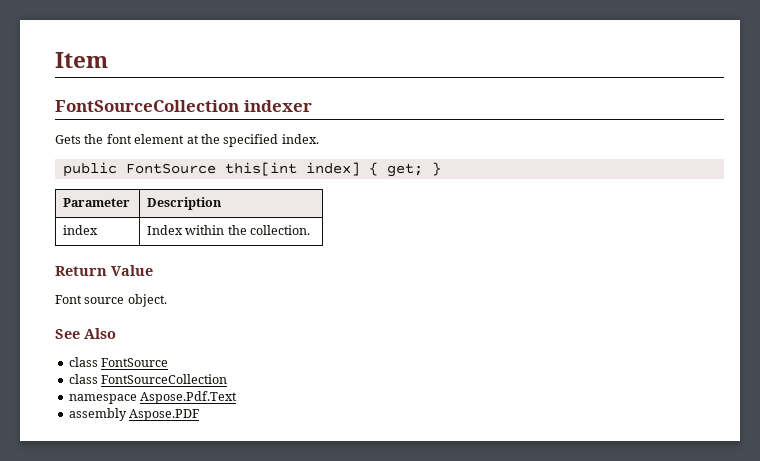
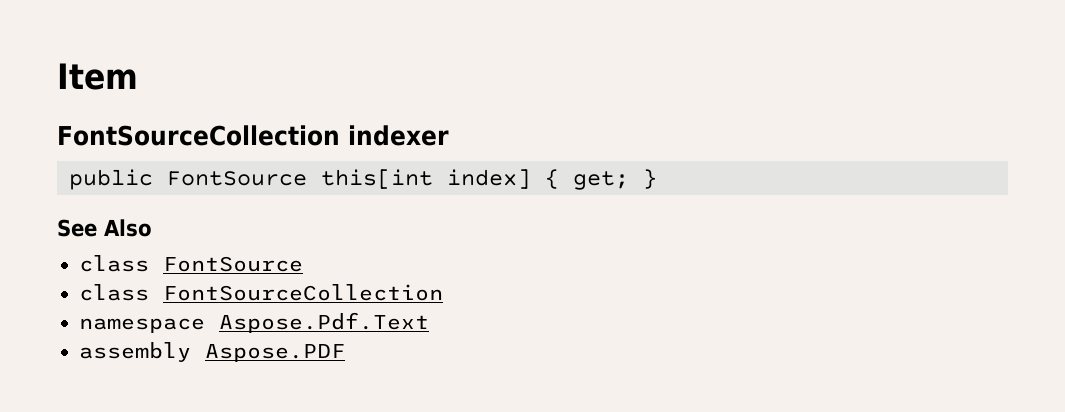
- Gets the font element at the specified index.
- Parameter | Description
- index | Index within the collection.
- Return Value
- Font source object.

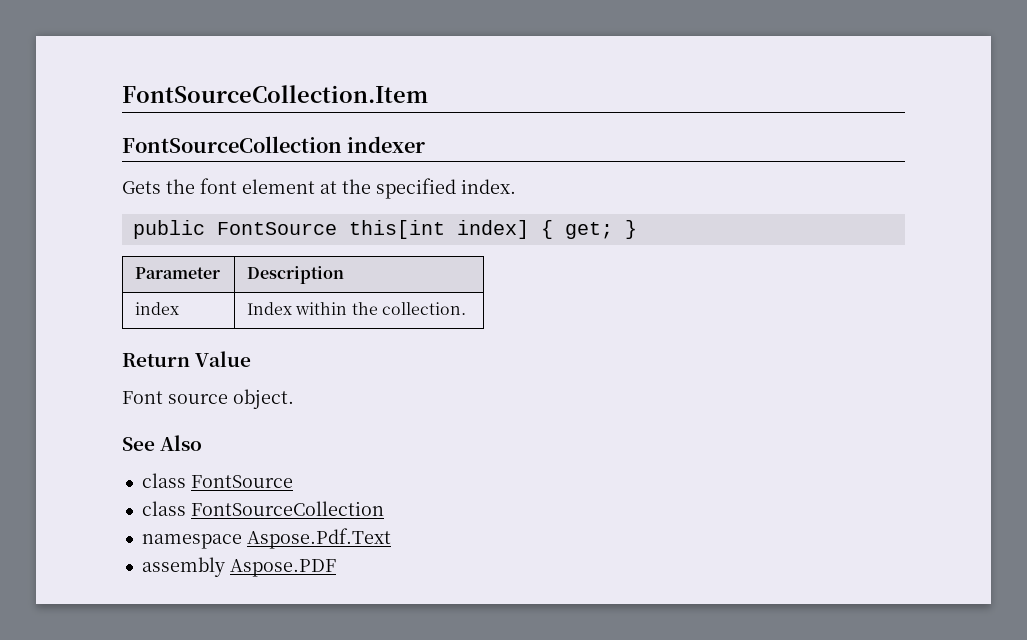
- Item
+ FontSourceCollection.Item
+ Gets the font element at the specified index.
+ Parameter | Description
+ index | Index within the collection.
+ Return Value
+ Font source object.

